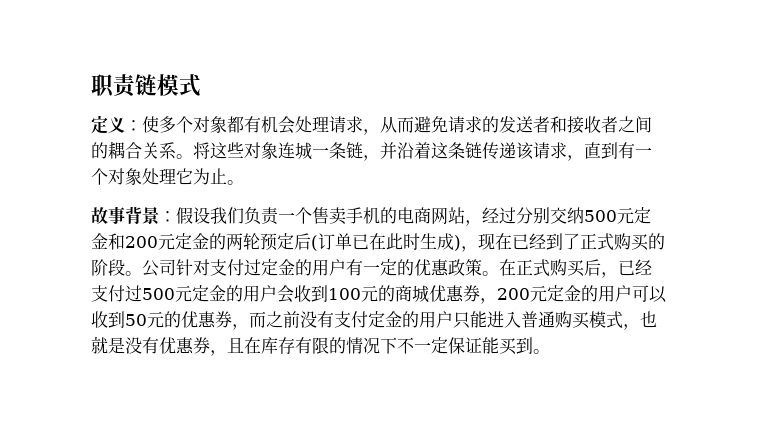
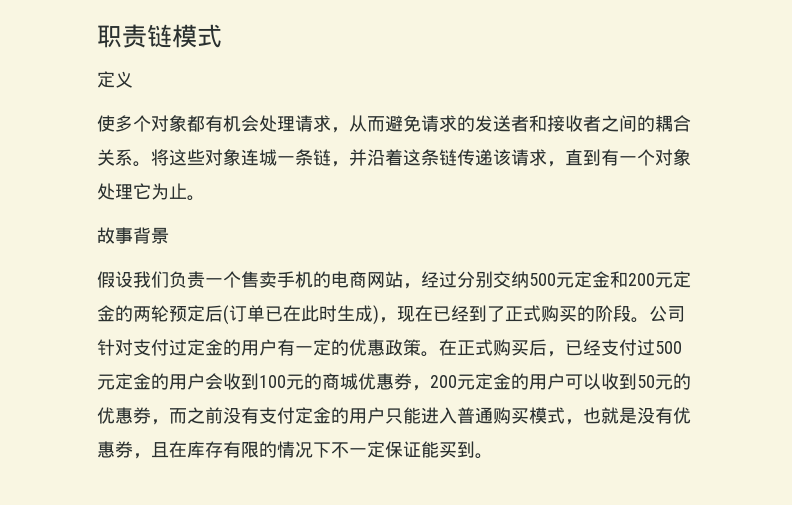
- 定义：使多个对象都有机会处理请求，从而避免请求的发送者和接收者之间的耦合关系。
+ 定义
+ 使多个对象都有机会处理请求，从而避免请求的发送者和接收者之间的耦合关系。
- 故事背景：假设我们负责一个售卖手机的电商网站，经过分别交纳500元定金和200元定金的两轮预定后(订单已在此时生成)，现在已经到了正式购买的阶段。
+ 故事背景
+ 假设我们负责一个售卖手机的电商网站，经过分别交纳500元定金和200元定金的两轮预定后(订单已在此时生成)，现在已经到了正式购买的阶段。

